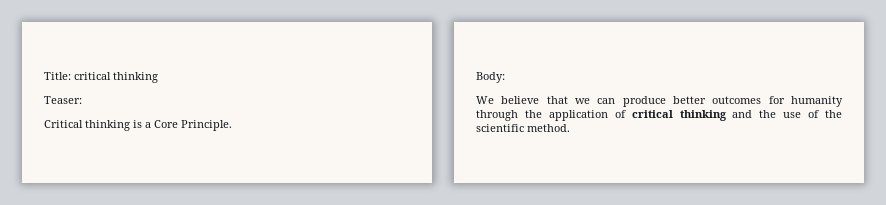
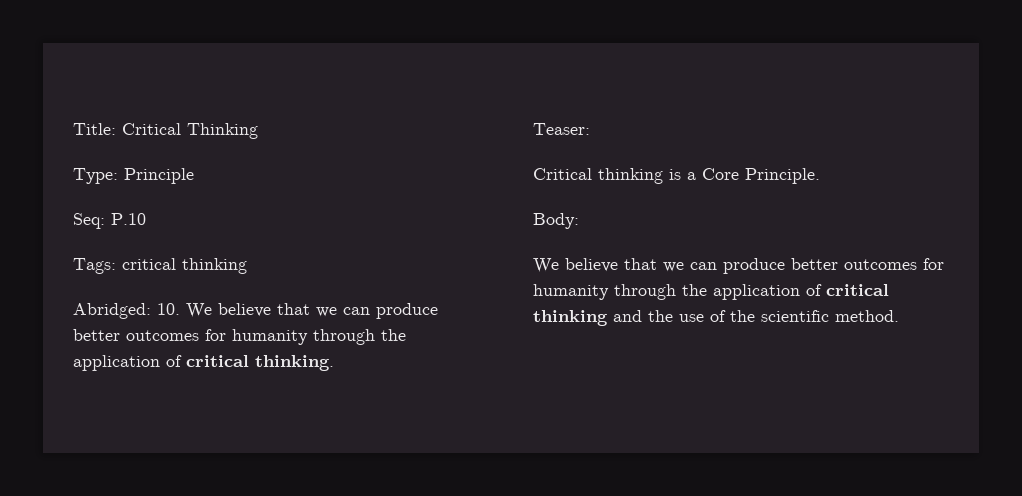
- Title: critical thinking
+ Title: Critical Thinking
+ Type: Principle
+ Seq: P.10
+ Tags: critical thinking
+ Abridged: 10. We believe that we can produce better outcomes for humanity through the application of critical thinking.

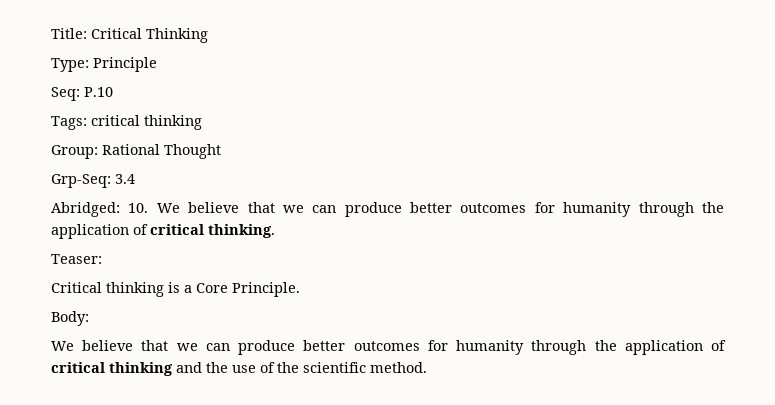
+ Group: Rational Thought
+ Grp-Seq: 3.4

